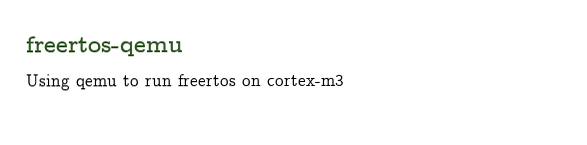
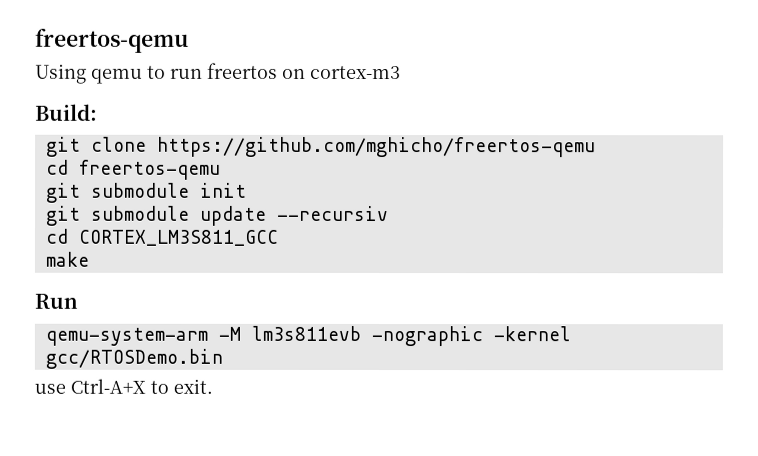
+ Build:
+ git clone https://github.com/mghicho/freertos-qemu
+ cd freertos-qemu
+ git submodule init
+ git submodule update --recursiv
+ cd CORTEX_LM3S811_GCC
+ make
+ Run
+ qemu-system-arm -M lm3s811evb -nographic -kernel gcc/RTOSDemo.bin
+ use Ctrl-A+X to exit.

